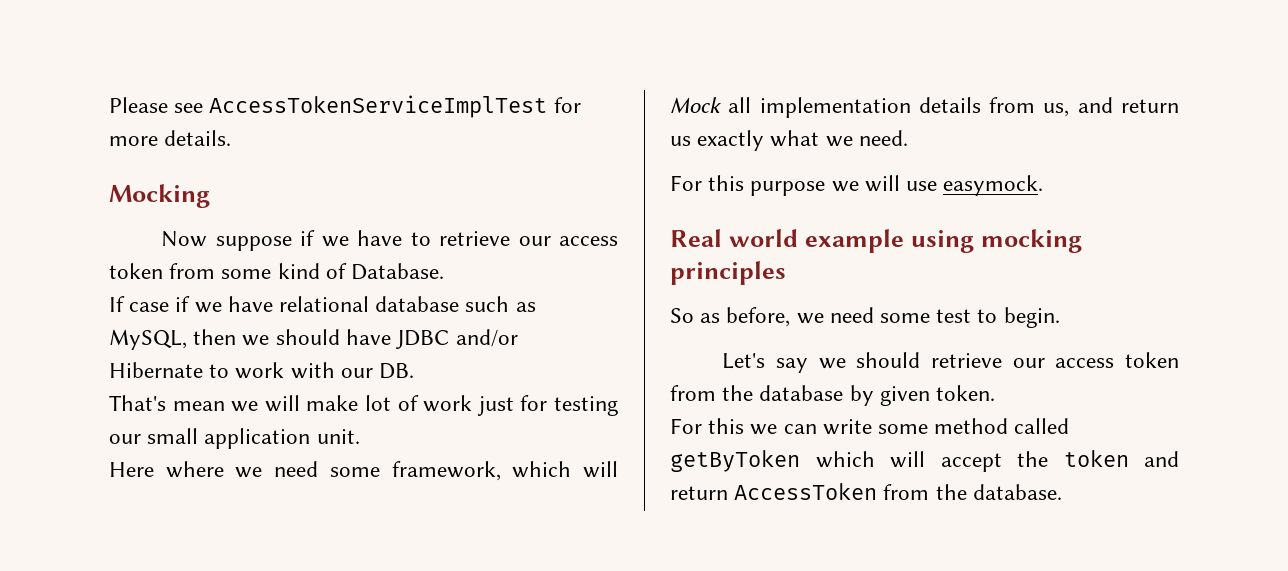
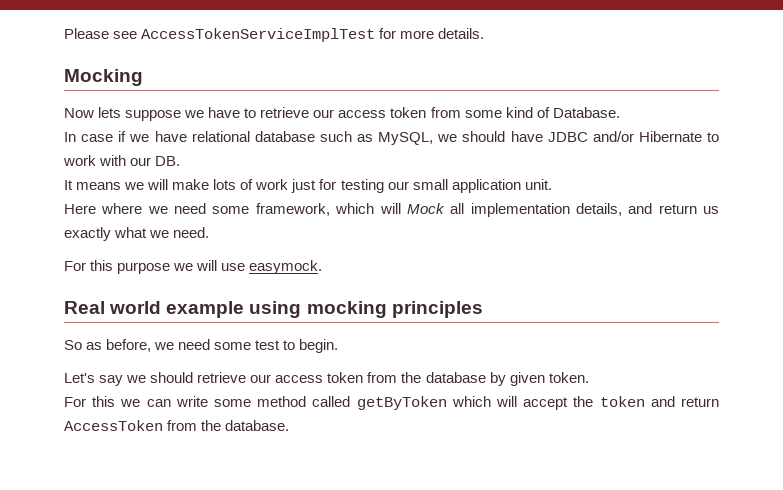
- Now suppose if we have to retrieve our access token from some kind of Database.
+ Now lets suppose we have to retrieve our access token from some kind of Database.
- If case if we have relational database such as MySQL, then we should have JDBC and/or Hibernate to work with our DB.
+ In case if we have relational database such as MySQL, we should have JDBC and/or Hibernate to work with our DB.
- That's mean we will make lot of work just for testing our small application unit.
+ It means we will make lots of work just for testing our small application unit.
- Here where we need some framework, which will Mock all implementation details from us, and return us exactly what we need.
+ Here where we need some framework, which will Mock all implementation details, and return us exactly what we need.

